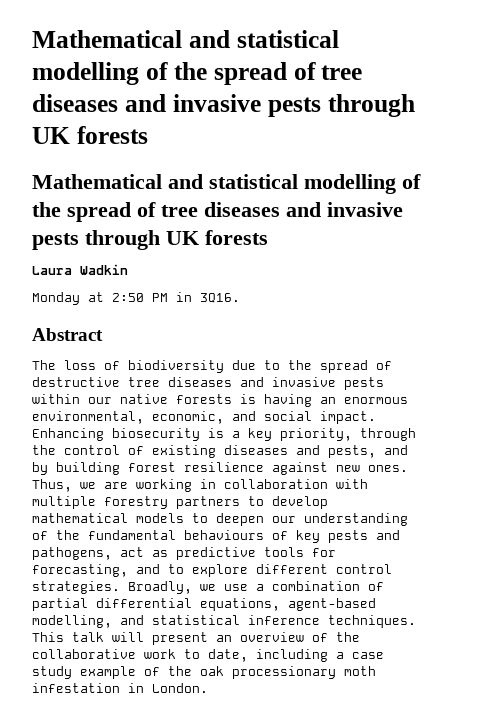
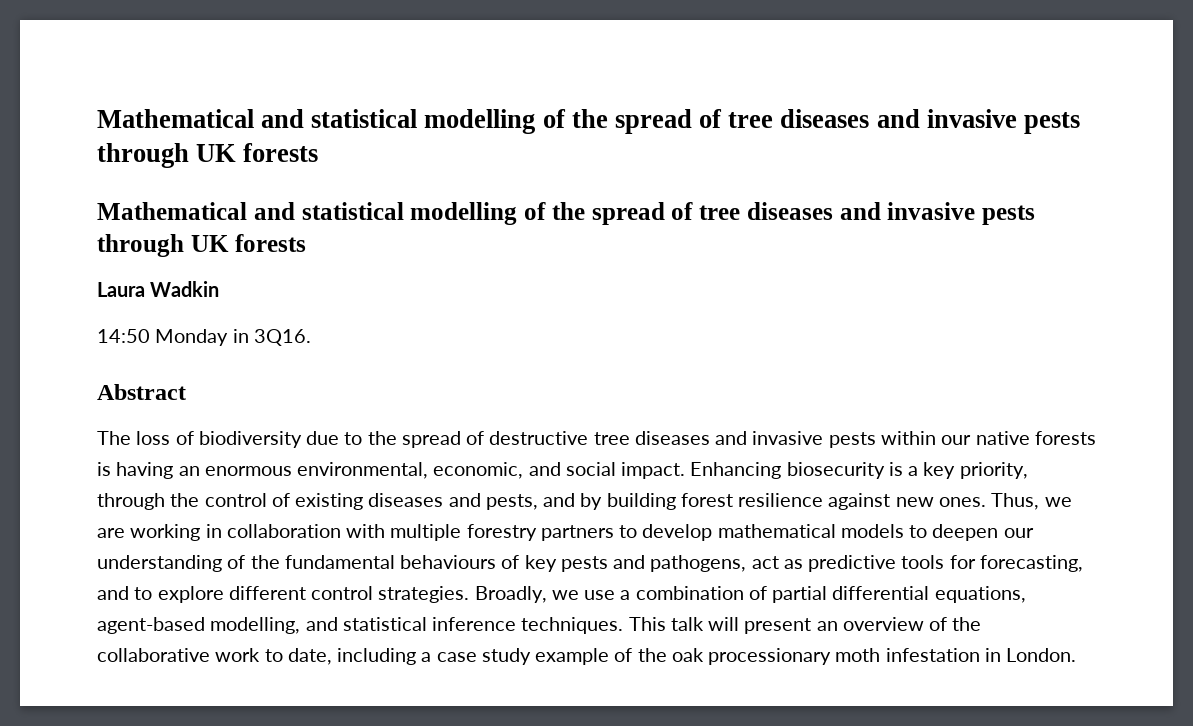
- Monday at 2:50 PM in 3Q16.
+ 14:50 Monday in 3Q16.

